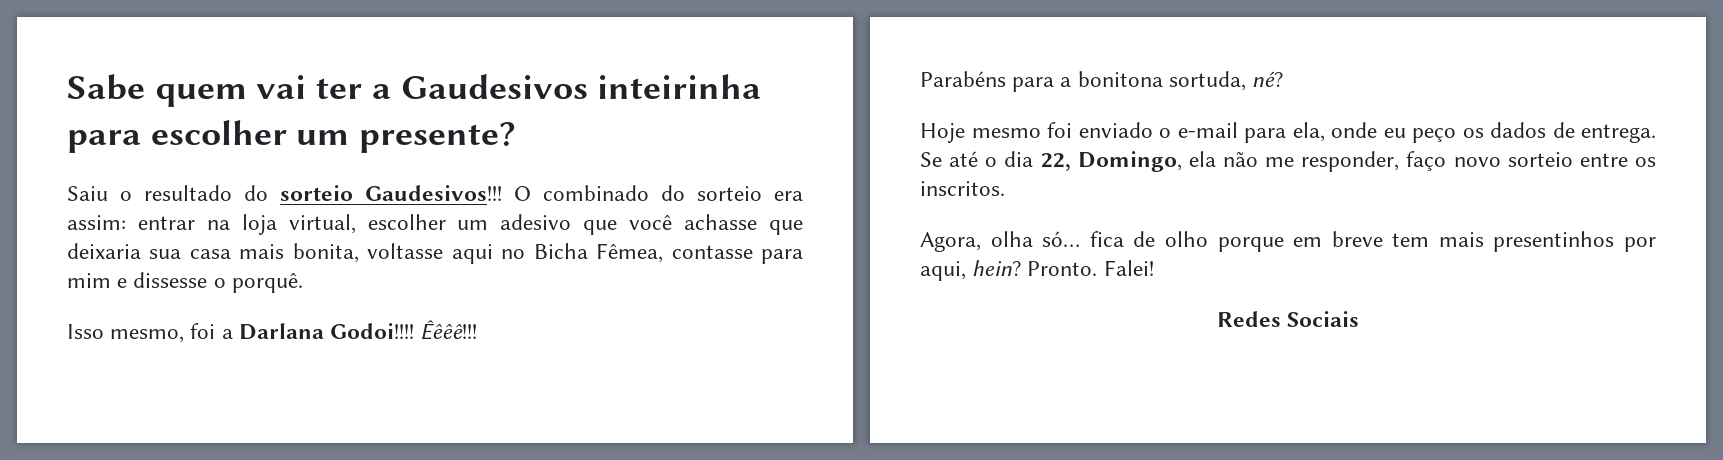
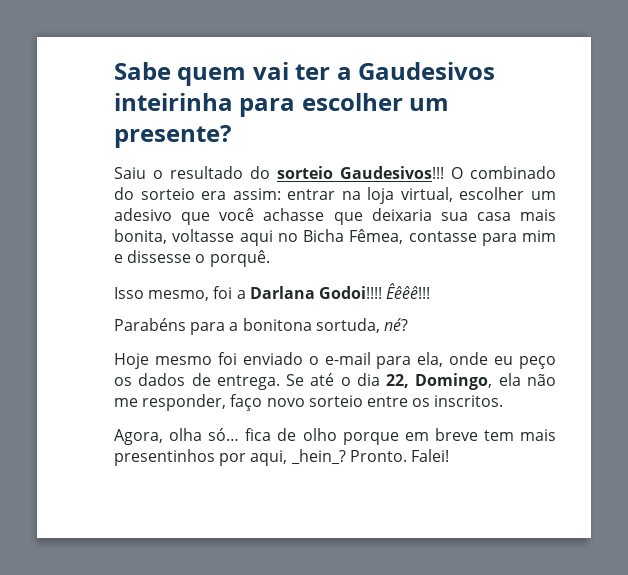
- Agora, olha só… fica de olho porque em breve tem mais presentinhos por aqui, hein?
+ Agora, olha só… fica de olho porque em breve tem mais presentinhos por aqui, _hein_?
- Redes Sociais

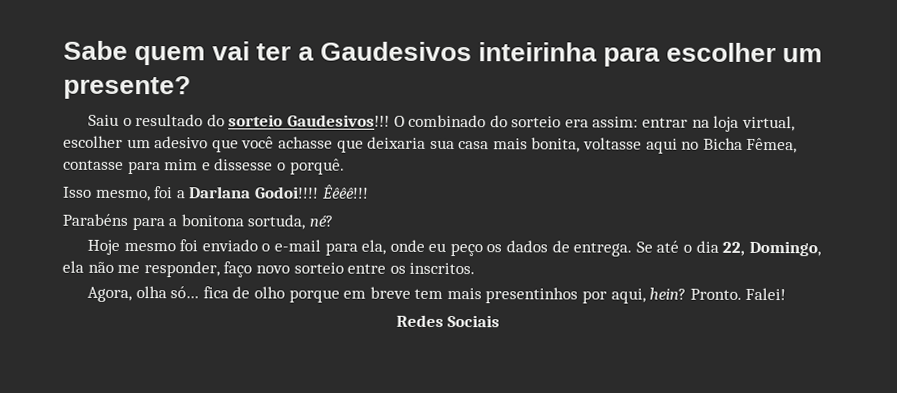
- Agora, olha só… fica de olho porque em breve tem mais presentinhos por aqui, _hein_?
+ Agora, olha só… fica de olho porque em breve tem mais presentinhos por aqui, hein?
+ Redes Sociais

